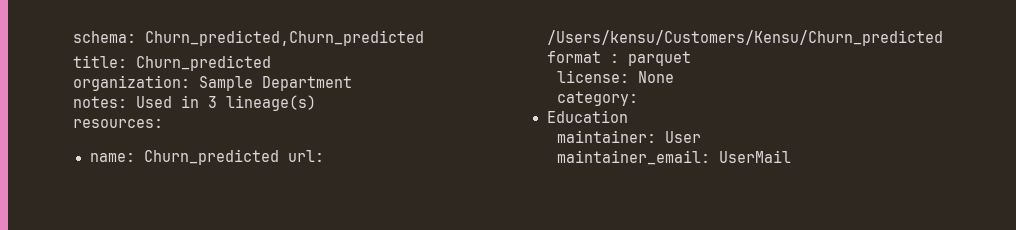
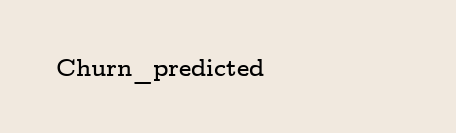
- schema: Churn_predicted,Churn_predicted
- title: Churn_predicted
- organization: Sample Department
- notes: Used in 3 lineage(s)
- resources:
- name: Churn_predicted url: /Users/kensu/Customers/Kensu/Churn_predicted format : parquet
- license: None
- category:
- Education
- maintainer: User
- maintainer_email: UserMail
+ Churn_predicted

